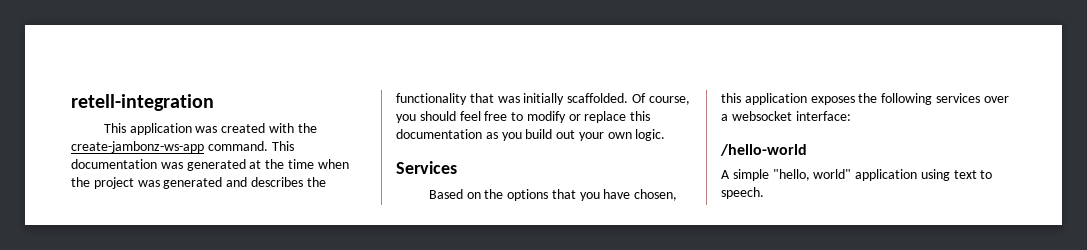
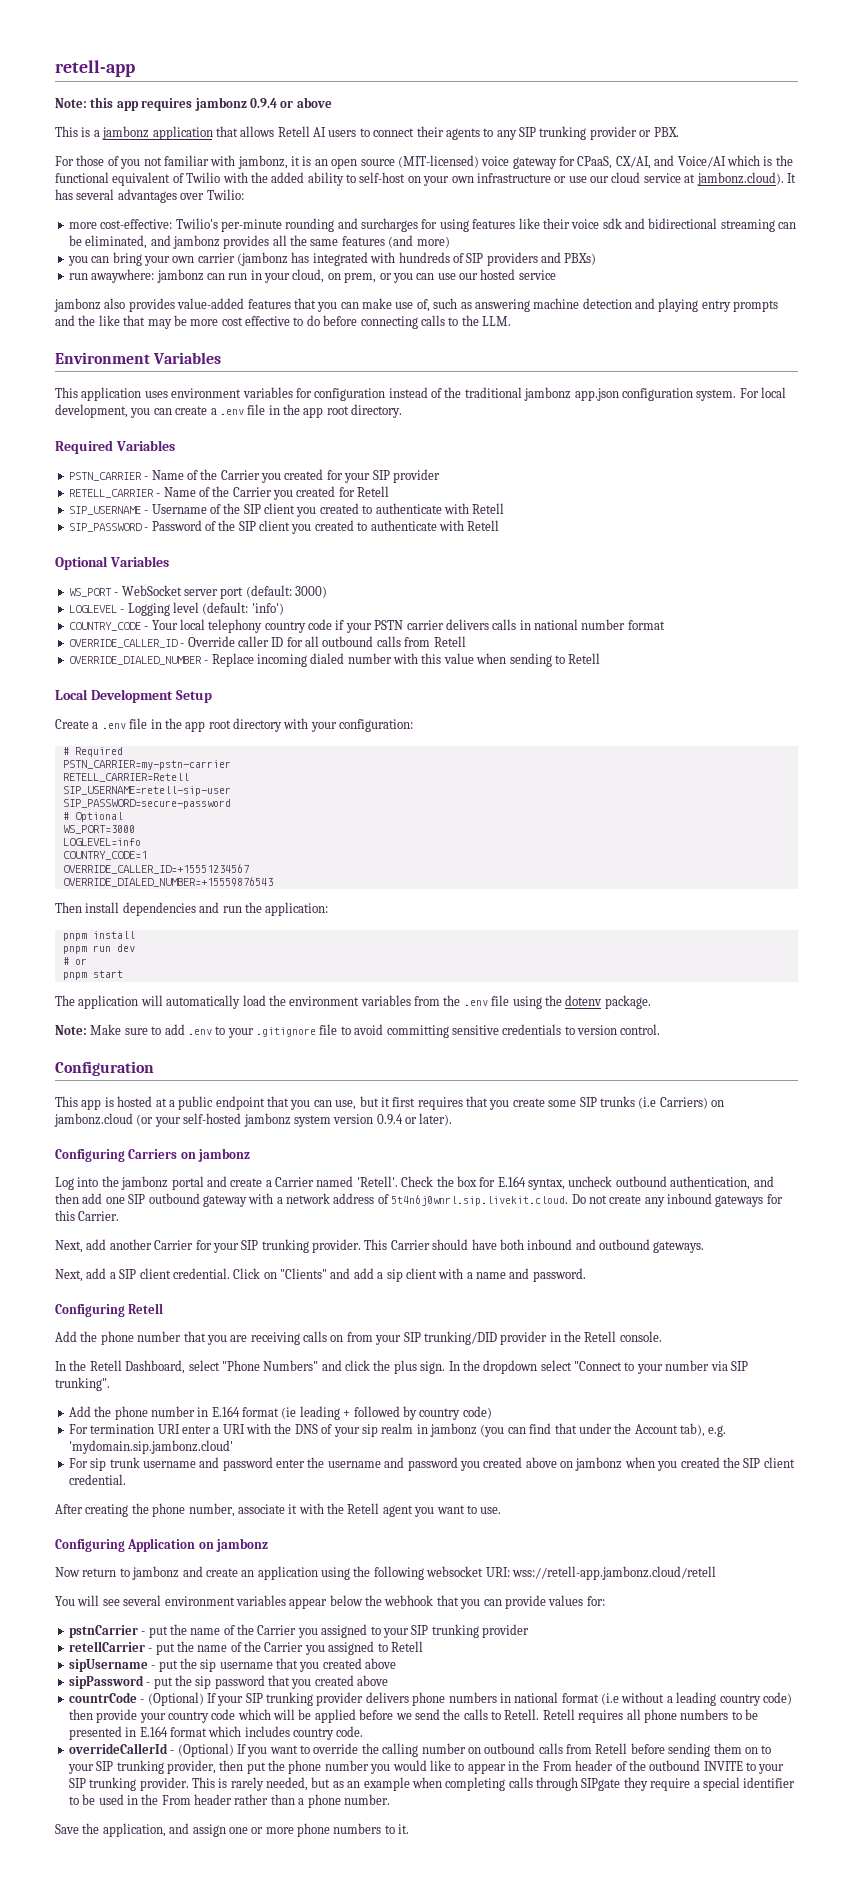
- retell-integration
- This application was created with the create-jambonz-ws-app command. This documentation was generated at the time when the project was generated and describes the functionality that was initially scaffolded. Of course, you should feel free to modify or replace this documentation as you build out your own logic.
- Services
- Based on the options that you have chosen, this application exposes the following services over a websocket interface:
- /hello-world
- A simple "hello, world" application using text to speech.
+ retell-app
+ Note: this app requires jambonz 0.9.4 or above
+ This is a jambonz application that allows Retell AI users to connect their agents to any SIP trunking provider or PBX.
+ For those of you not familiar with jambonz, it is an open source (MIT-licensed) voice gateway for CPaaS, CX/AI, and Voice/AI which is the functional equivalent of Twilio with the added ability to self-host on your own infrastructure or use our cloud service at jambonz.cloud). It has several advantages over Twilio:
+ more cost-effective: Twilio's per-minute rounding and surcharges for using features like their voice sdk and bidirectional streaming can be eliminated, and jambonz provides all the same features (and more)
+ you can bring your own carrier (jambonz has integrated with hundreds of SIP providers and PBXs)
+ run awaywhere: jambonz can run in your cloud, on prem, or you can use our hosted service
+ jambonz also provides value-added features that you can make use of, such as answering machine detection and playing entry prompts and the like that may be more cost effective to do before connecting calls to the LLM.
+ Environment Variables
+ This application uses environment variables for configuration instead of the traditional jambonz app.json configuration system. For local development, you can create a .env file in the app root directory.
+ Required Variables
+ PSTN_CARRIER - Name of the Carrier you created for your SIP provider
+ RETELL_CARRIER - Name of the Carrier you created for Retell
+ SIP_USERNAME - Username of the SIP client you created to authenticate with Retell
+ SIP_PASSWORD - Password of the SIP client you created to authenticate with Retell
+ Optional Variables
+ WS_PORT - WebSocket server port (default: 3000)
+ LOGLEVEL - Logging level (default: 'info')
+ COUNTRY_CODE - Your local telephony country code if your PSTN carrier delivers calls in national number format
+ OVERRIDE_CALLER_ID - Override caller ID for all outbound calls from Retell
+ OVERRIDE_DIALED_NUMBER - Replace incoming dialed number with this value when sending to Retell
+ Local Development Setup
+ Create a .env file in the app root directory with your configuration:
+ # Required
+ PSTN_CARRIER=my-pstn-carrier
+ RETELL_CARRIER=Retell
+ SIP_USERNAME=retell-sip-user
+ SIP_PASSWORD=secure-password
+ # Optional
+ WS_PORT=3000
+ LOGLEVEL=info
+ COUNTRY_CODE=1
+ OVERRIDE_CALLER_ID=+15551234567
+ OVERRIDE_DIALED_NUMBER=+15559876543
+ Then install dependencies and run the application:
+ pnpm install
+ pnpm run dev
+ # or
+ pnpm start
+ The application will automatically load the environment variables from the .env file using the dotenv package.
+ Note: Make sure to add .env to your .gitignore file to avoid committing sensitive credentials to version control.
+ Configuration
+ This app is hosted at a public endpoint that you can use, but it first requires that you create some SIP trunks (i.e Carriers) on jambonz.cloud (or your self-hosted jambonz system version 0.9.4 or later).
+ Configuring Carriers on jambonz
+ Log into the jambonz portal and create a Carrier named 'Retell'. Check the box for E.164 syntax, uncheck outbound authentication, and then add one SIP outbound gateway with a network address of 5t4n6j0wnrl.sip.livekit.cloud. Do not create any inbound gateways for this Carrier.
+ Next, add another Carrier for your SIP trunking provider. This Carrier should have both inbound and outbound gateways.
+ Next, add a SIP client credential. Click on "Clients" and add a sip client with a name and password.
+ Configuring Retell
+ Add the phone number that you are receiving calls on from your SIP trunking/DID provider in the Retell console.
+ In the Retell Dashboard, select "Phone Numbers" and click the plus sign. In the dropdown select "Connect to your number via SIP trunking".
+ Add the phone number in E.164 format (ie leading + followed by country code)
+ For termination URI enter a URI with the DNS of your sip realm in jambonz (you can find that under the Account tab), e.g. 'mydomain.sip.jambonz.cloud'
+ For sip trunk username and password enter the username and password you created above on jambonz when you created the SIP client credential.
+ After creating the phone number, associate it with the Retell agent you want to use.
+ Configuring Application on jambonz
+ Now return to jambonz and create an application using the following websocket URI: wss://retell-app.jambonz.cloud/retell
+ You will see several environment variables appear below the webhook that you can provide values for:
+ pstnCarrier - put the name of the Carrier you assigned to your SIP trunking provider
+ retellCarrier - put the name of the Carrier you assigned to Retell
+ sipUsername - put the sip username that you created above
+ sipPassword - put the sip password that you created above
+ countrCode - (Optional) If your SIP trunking provider delivers phone numbers in national format (i.e without a leading country code) then provide your country code which will be applied before we send the calls to Retell. Retell requires all phone numbers to be presented in E.164 format which includes country code.
+ overrideCallerId - (Optional) If you want to override the calling number on outbound calls from Retell before sending them on to your SIP trunking provider, then put the phone number you would like to appear in the From header of the outbound INVITE to your SIP trunking provider. This is rarely needed, but as an example when completing calls through SIPgate they require a special identifier to be used in the From header rather than a phone number.
+ Save the application, and assign one or more phone numbers to it.

